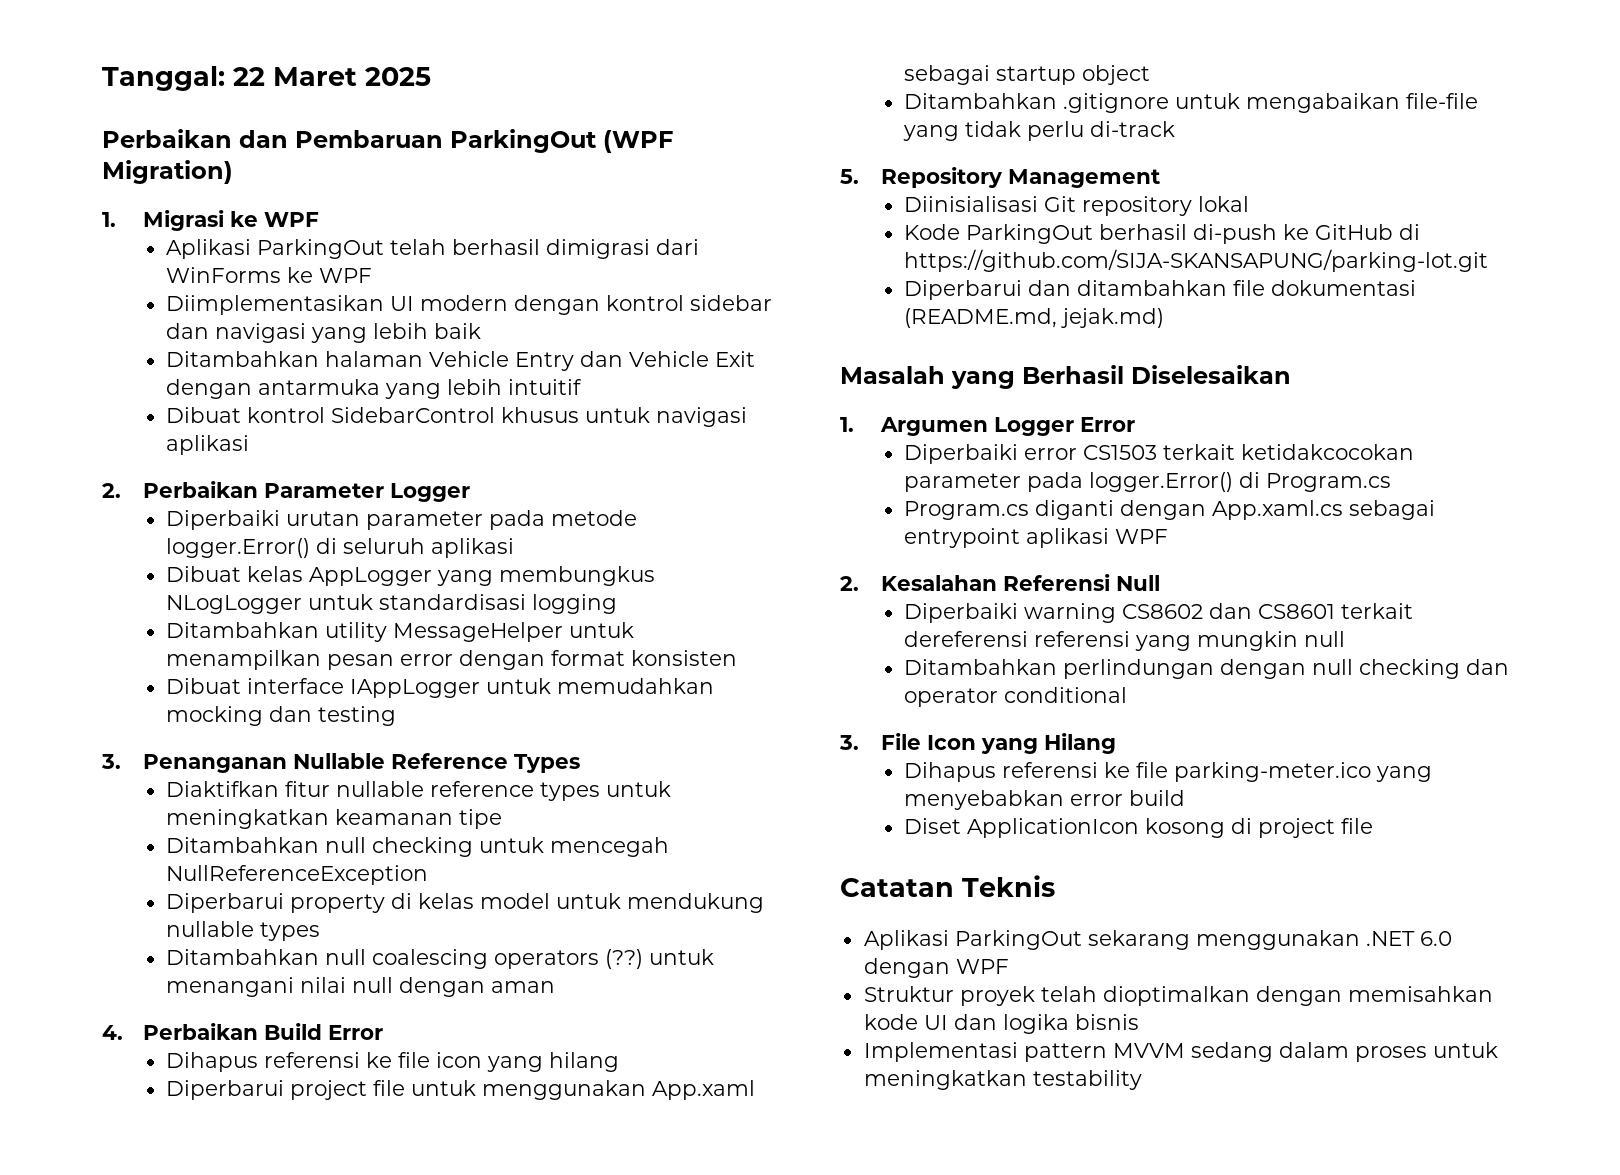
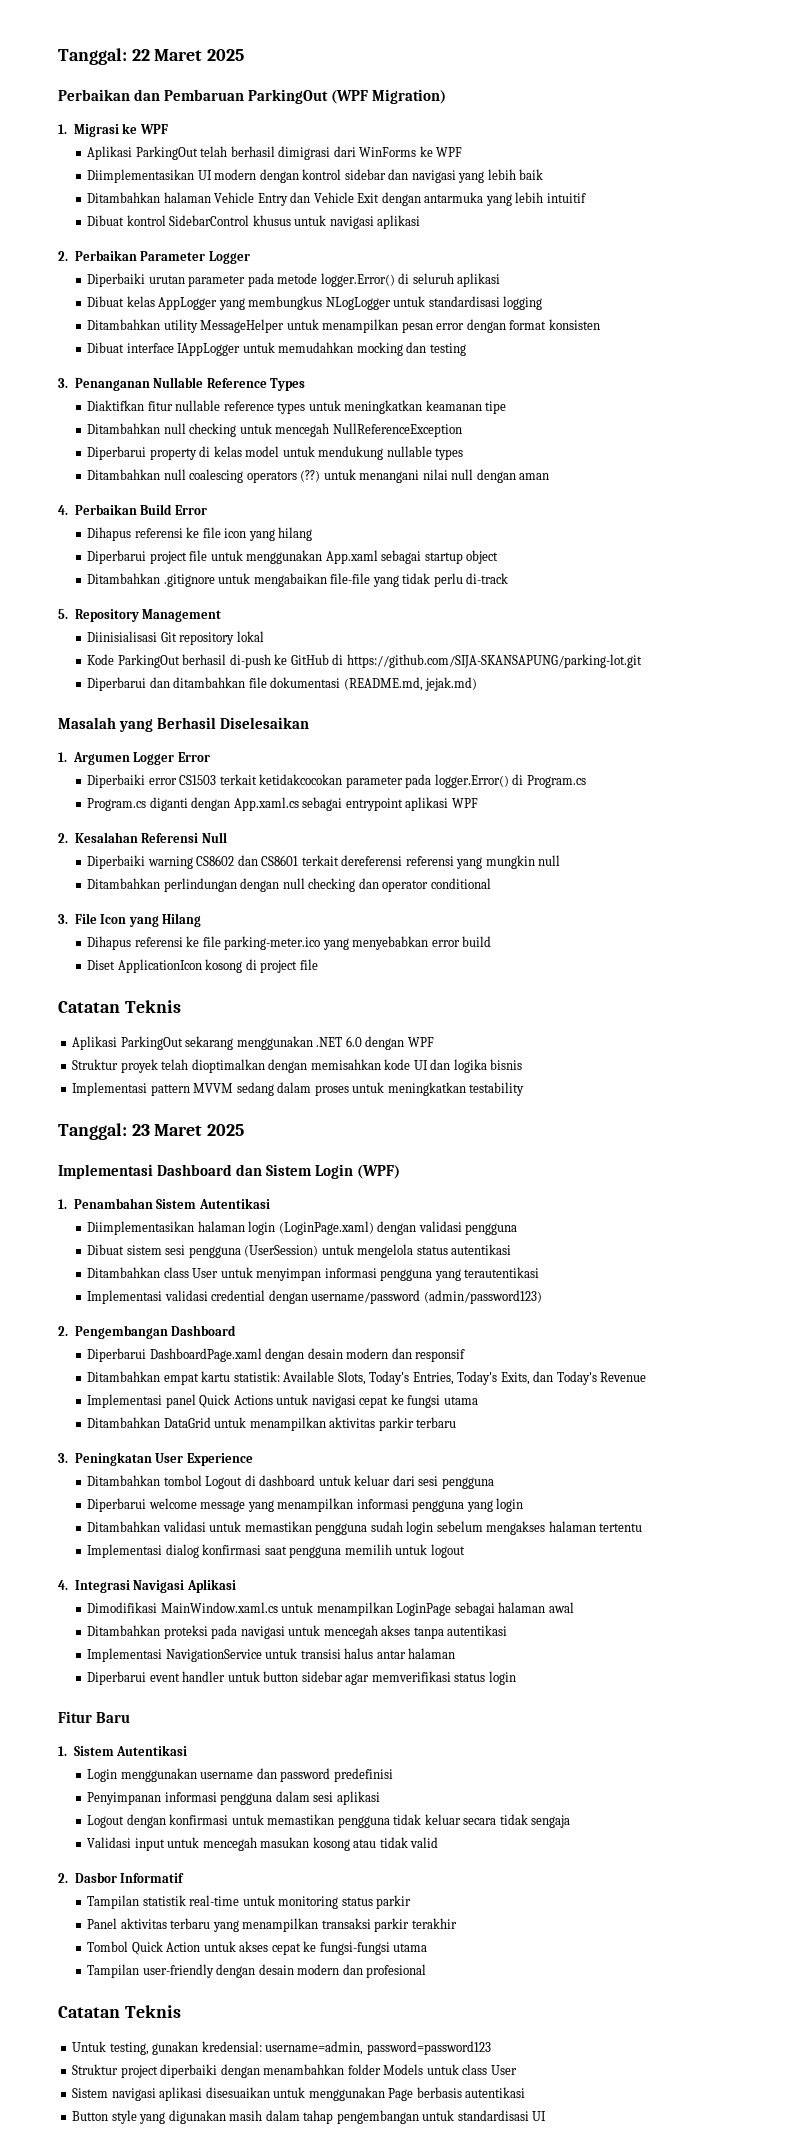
+ Tanggal: 23 Maret 2025
+ Implementasi Dashboard dan Sistem Login (WPF)
+ 1. Penambahan Sistem Autentikasi
+ Diimplementasikan halaman login (LoginPage.xaml) dengan validasi pengguna
+ Dibuat sistem sesi pengguna (UserSession) untuk mengelola status autentikasi
+ Ditambahkan class User untuk menyimpan informasi pengguna yang terautentikasi
+ Implementasi validasi credential dengan username/password (admin/password123)
+ 2. Pengembangan Dashboard
+ Diperbarui DashboardPage.xaml dengan desain modern dan responsif
+ Ditambahkan empat kartu statistik: Available Slots, Today's Entries, Today's Exits, dan Today's Revenue
+ Implementasi panel Quick Actions untuk navigasi cepat ke fungsi utama
+ Ditambahkan DataGrid untuk menampilkan aktivitas parkir terbaru
+ 3. Peningkatan User Experience
+ Ditambahkan tombol Logout di dashboard untuk keluar dari sesi pengguna
+ Diperbarui welcome message yang menampilkan informasi pengguna yang login
+ Ditambahkan validasi untuk memastikan pengguna sudah login sebelum mengakses halaman tertentu
+ Implementasi dialog konfirmasi saat pengguna memilih untuk logout
+ 4. Integrasi Navigasi Aplikasi
+ Dimodifikasi MainWindow.xaml.cs untuk menampilkan LoginPage sebagai halaman awal
+ Ditambahkan proteksi pada navigasi untuk mencegah akses tanpa autentikasi
+ Implementasi NavigationService untuk transisi halus antar halaman
+ Diperbarui event handler untuk button sidebar agar memverifikasi status login
+ Fitur Baru
+ 1. Sistem Autentikasi
+ Login menggunakan username dan password predefinisi
+ Penyimpanan informasi pengguna dalam sesi aplikasi
+ Logout dengan konfirmasi untuk memastikan pengguna tidak keluar secara tidak sengaja
+ Validasi input untuk mencegah masukan kosong atau tidak valid
+ 2. Dasbor Informatif
+ Tampilan statistik real-time untuk monitoring status parkir
+ Panel aktivitas terbaru yang menampilkan transaksi parkir terakhir
+ Tombol Quick Action untuk akses cepat ke fungsi-fungsi utama
+ Tampilan user-friendly dengan desain modern dan profesional
+ Catatan Teknis
+ Untuk testing, gunakan kredensial: username=admin, password=password123
+ Struktur project diperbaiki dengan menambahkan folder Models untuk class User
+ Sistem navigasi aplikasi disesuaikan untuk menggunakan Page berbasis autentikasi
+ Button style yang digunakan masih dalam tahap pengembangan untuk standardisasi UI

